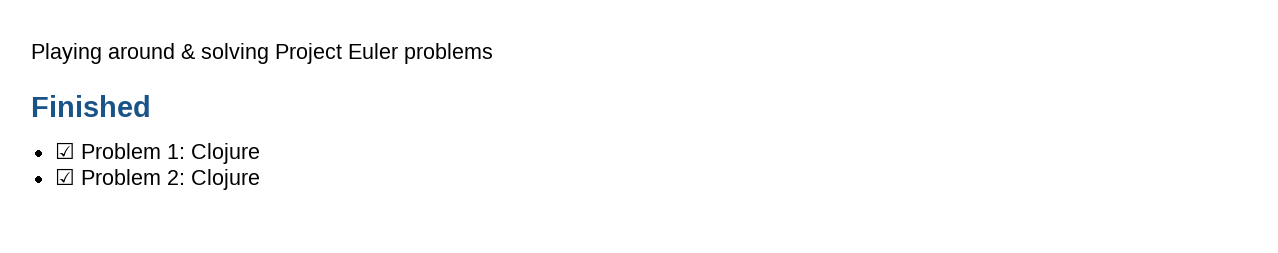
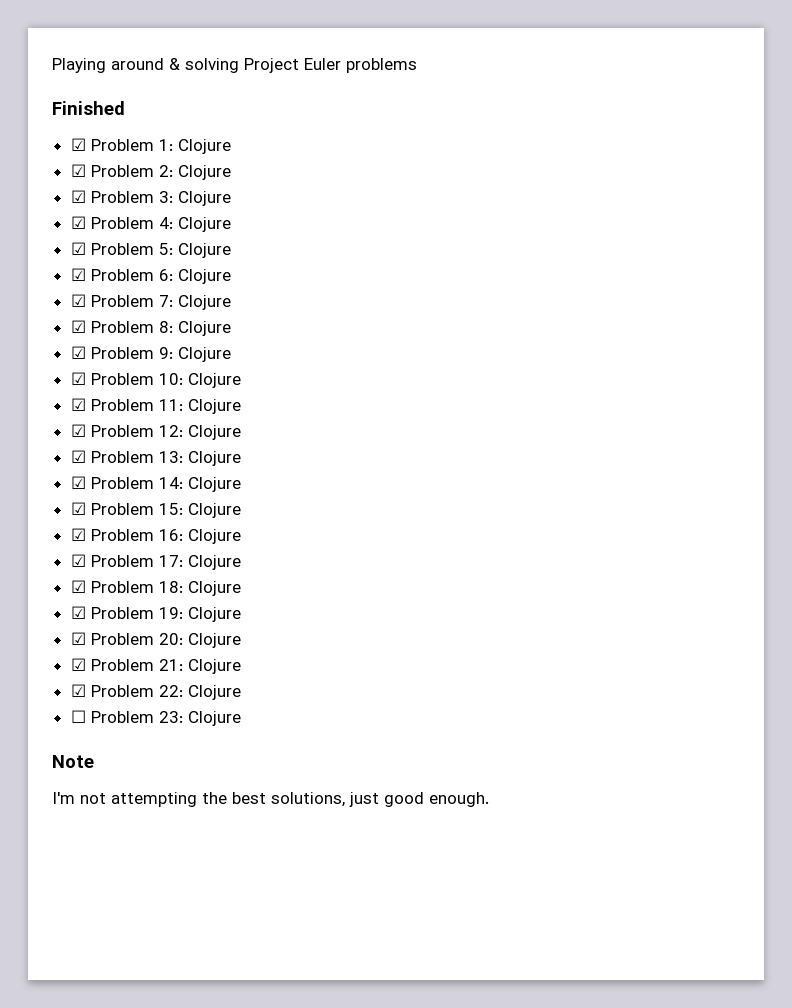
+ ☑ Problem 3: Clojure
+ ☑ Problem 4: Clojure
+ ☑ Problem 5: Clojure
+ ☑ Problem 6: Clojure
+ ☑ Problem 7: Clojure
+ ☑ Problem 8: Clojure
+ ☑ Problem 9: Clojure
+ ☑ Problem 10: Clojure
+ ☑ Problem 11: Clojure
+ ☑ Problem 12: Clojure
+ ☑ Problem 13: Clojure
+ ☑ Problem 14: Clojure
+ ☑ Problem 15: Clojure
+ ☑ Problem 16: Clojure
+ ☑ Problem 17: Clojure
+ ☑ Problem 18: Clojure
+ ☑ Problem 19: Clojure
+ ☑ Problem 20: Clojure
+ ☑ Problem 21: Clojure
+ ☑ Problem 22: Clojure
+ ☐ Problem 23: Clojure
+ Note
+ I'm not attempting the best solutions, just good enough.

